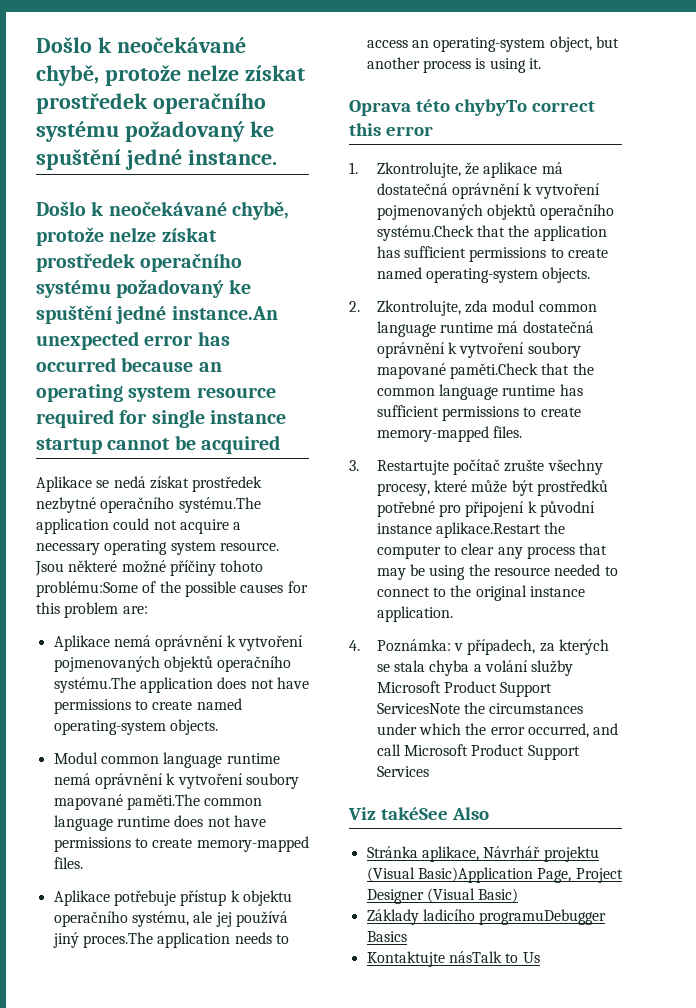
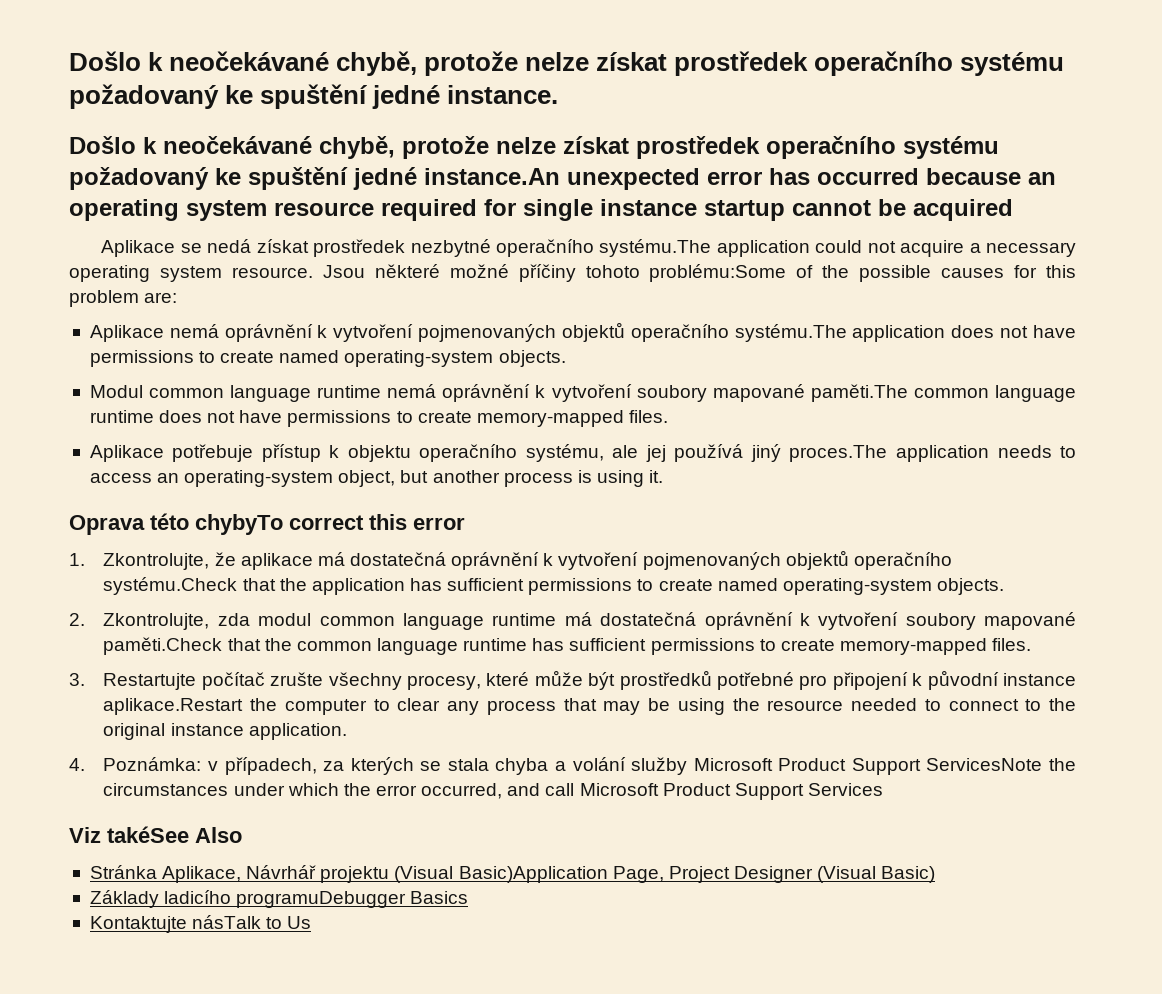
- Stránka aplikace, Návrhář projektu (Visual Basic)Application Page, Project Designer (Visual Basic)
+ Stránka Aplikace, Návrhář projektu (Visual Basic)Application Page, Project Designer (Visual Basic)

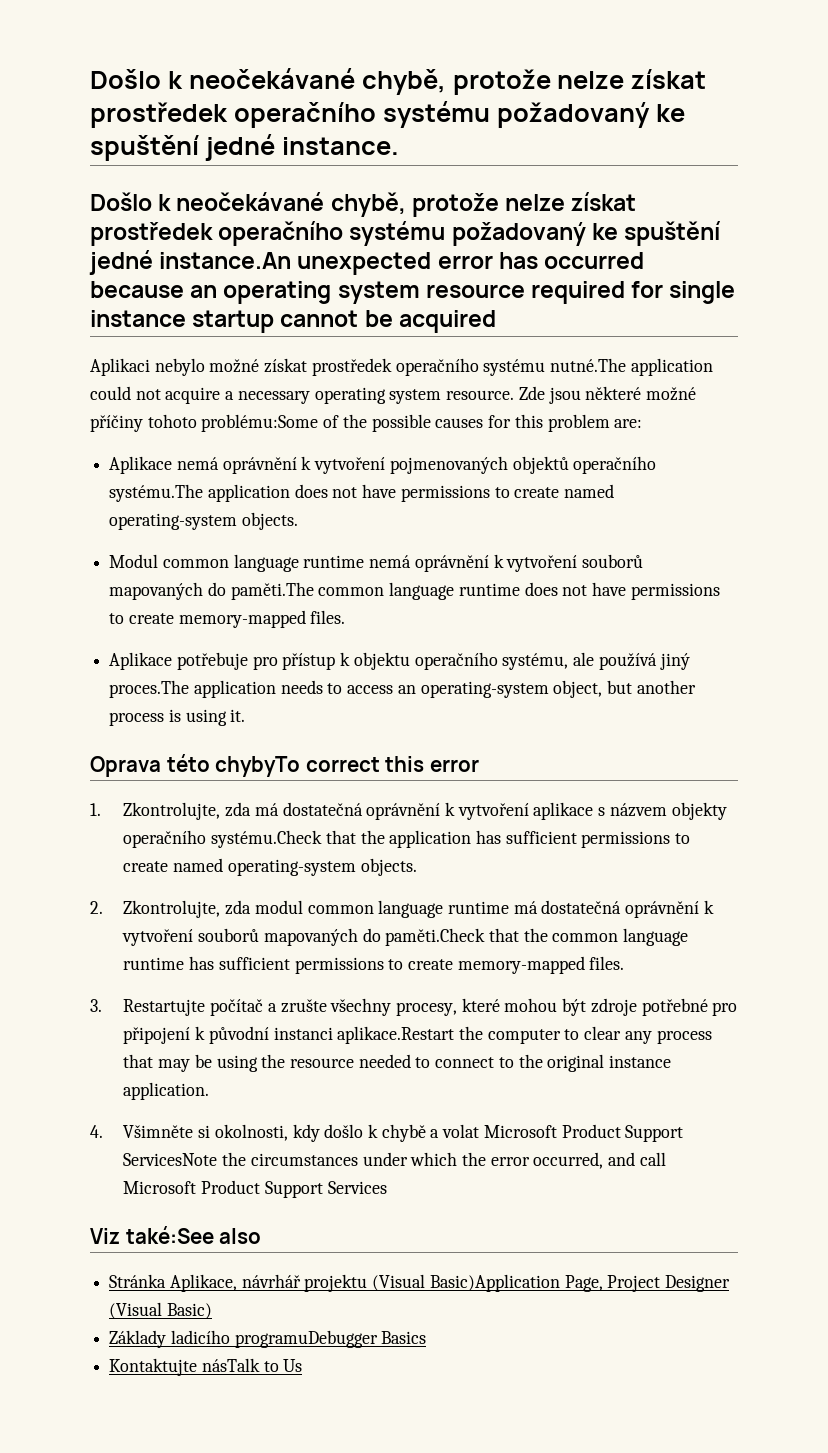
- Aplikace se nedá získat prostředek nezbytné operačního systému.The application could not acquire a necessary operating system resource.
+ Aplikaci nebylo možné získat prostředek operačního systému nutné.The application could not acquire a necessary operating system resource.
- Jsou některé možné příčiny tohoto problému:Some of the possible causes for this problem are:
+ Zde jsou některé možné příčiny tohoto problému:Some of the possible causes for this problem are:
- Modul common language runtime nemá oprávnění k vytvoření soubory mapované paměti.The common language runtime does not have permissions to create memory-mapped files.
+ Modul common language runtime nemá oprávnění k vytvoření souborů mapovaných do paměti.The common language runtime does not have permissions to create memory-mapped files.
- Aplikace potřebuje přístup k objektu operačního systému, ale jej používá jiný proces.The application needs to access an operating-system object, but another process is using it.
+ Aplikace potřebuje pro přístup k objektu operačního systému, ale používá jiný proces.The application needs to access an operating-system object, but another process is using it.
- 1. Zkontrolujte, že aplikace má dostatečná oprávnění k vytvoření pojmenovaných objektů operačního systému.Check that the application has sufficient permissions to create named operating-system objects.
+ 1. Zkontrolujte, zda má dostatečná oprávnění k vytvoření aplikace s názvem objekty operačního systému.Check that the application has sufficient permissions to create named operating-system objects.
- 2. Zkontrolujte, zda modul common language runtime má dostatečná oprávnění k vytvoření soubory mapované paměti.Check that the common language runtime has sufficient permissions to create memory-mapped files.
+ 2. Zkontrolujte, zda modul common language runtime má dostatečná oprávnění k vytvoření souborů mapovaných do paměti.Check that the common language runtime has sufficient permissions to create memory-mapped files.
- 3. Restartujte počítač zrušte všechny procesy, které může být prostředků potřebné pro připojení k původní instance aplikace.Restart the computer to clear any process that may be using the resource needed to connect to the original instance application.
+ 3. Restartujte počítač a zrušte všechny procesy, které mohou být zdroje potřebné pro připojení k původní instanci aplikace.Restart the computer to clear any process that may be using the resource needed to connect to the original instance application.
- 4. Poznámka: v případech, za kterých se stala chyba a volání služby Microsoft Product Support ServicesNote the circumstances under which the error occurred, and call Microsoft Product Support Services
+ 4. Všimněte si okolnosti, kdy došlo k chybě a volat Microsoft Product Support ServicesNote the circumstances under which the error occurred, and call Microsoft Product Support Services
- Viz takéSee Also
+ Viz také:See also
- Stránka Aplikace, Návrhář projektu (Visual Basic)Application Page, Project Designer (Visual Basic)
+ Stránka Aplikace, návrhář projektu (Visual Basic)Application Page, Project Designer (Visual Basic)

